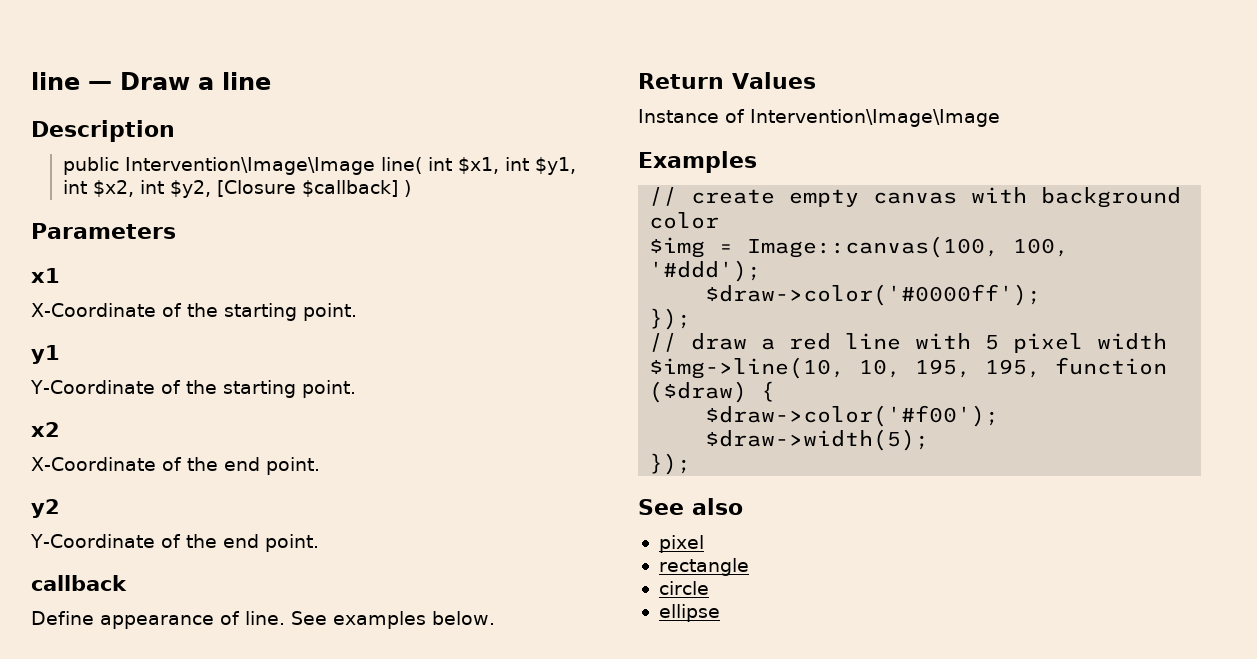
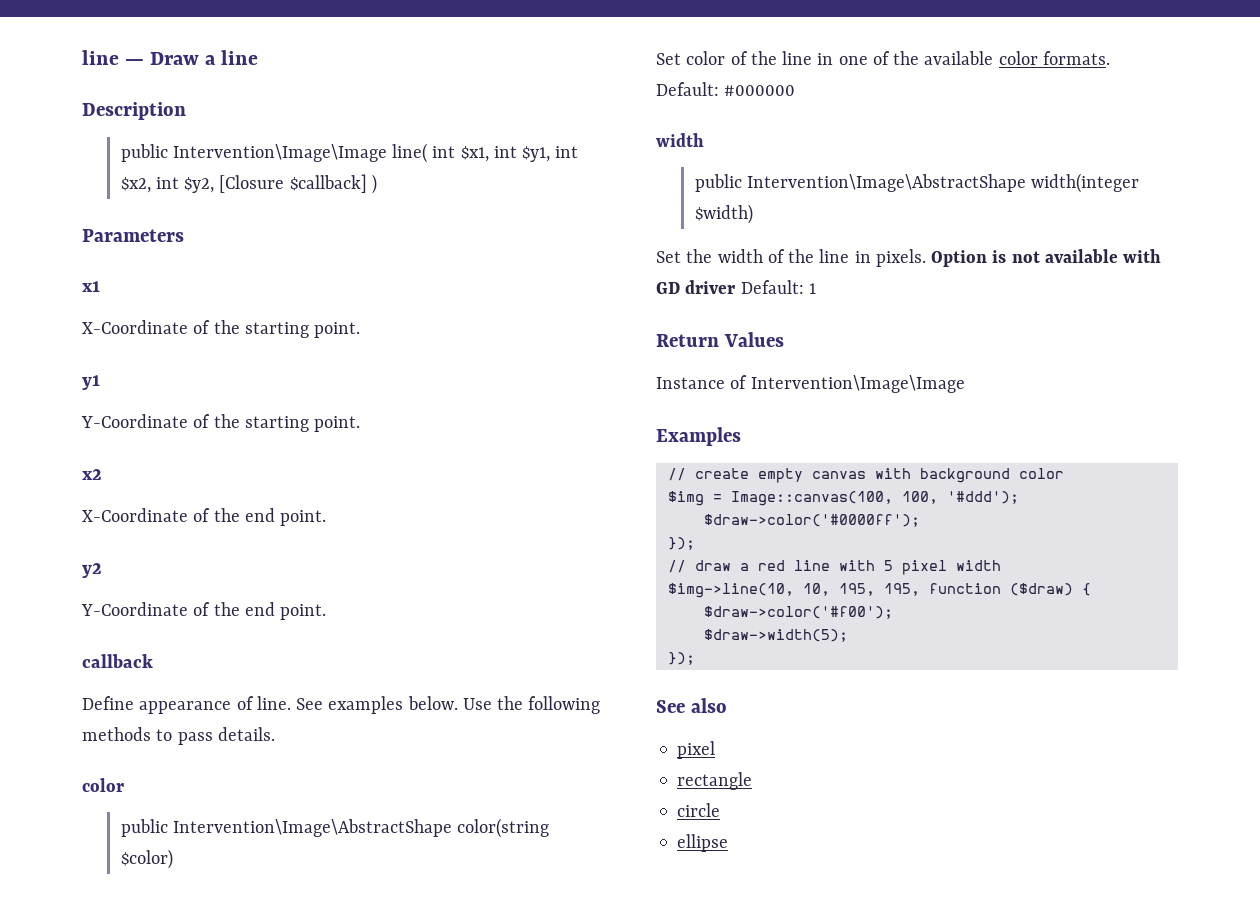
+ Use the following methods to pass details.
+ color
+ public Intervention\Image\AbstractShape color(string $color)
+ Set color of the line in one of the available color formats. Default: #000000
+ width
+ public Intervention\Image\AbstractShape width(integer $width)
+ Set the width of the line in pixels. Option is not available with GD driver Default: 1

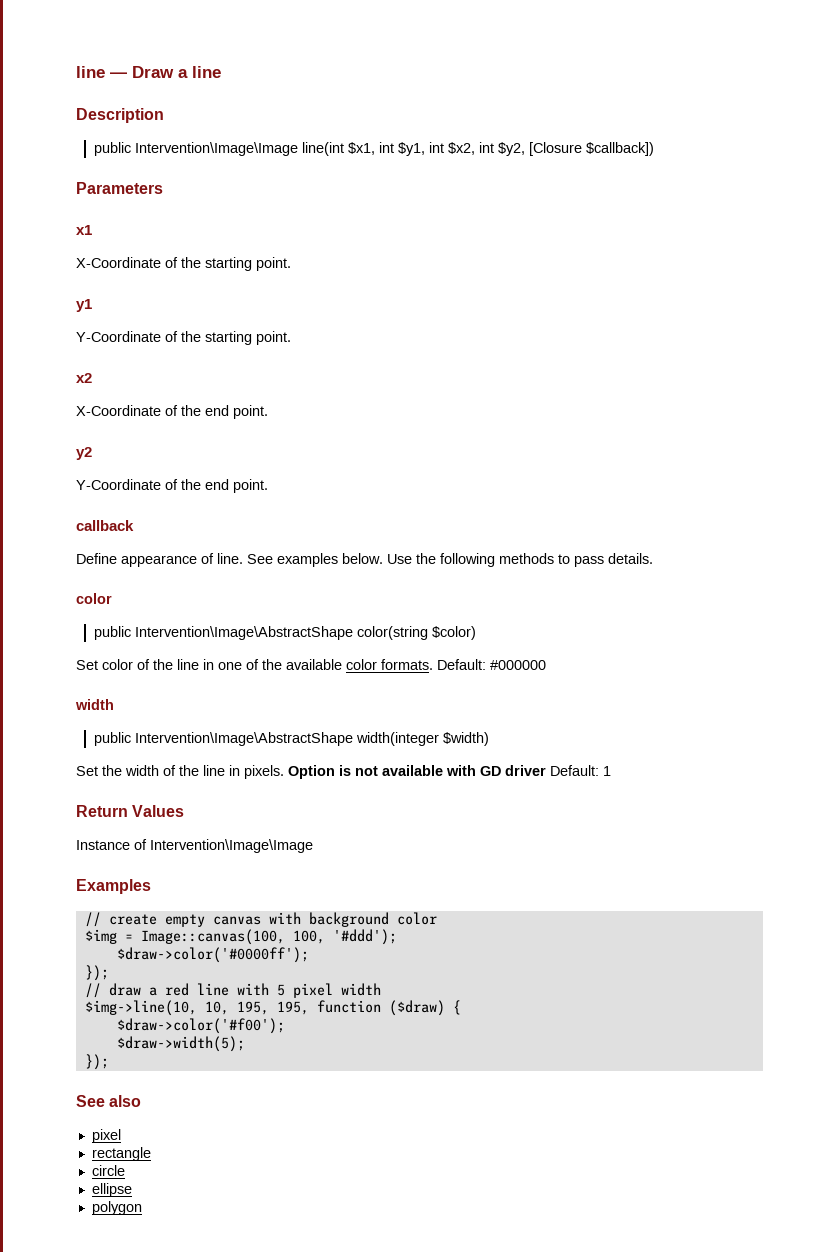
- public Intervention\Image\Image line( int $x1, int $y1, int $x2, int $y2, [Closure $callback] )
+ public Intervention\Image\Image line(int $x1, int $y1, int $x2, int $y2, [Closure $callback])
+ polygon

